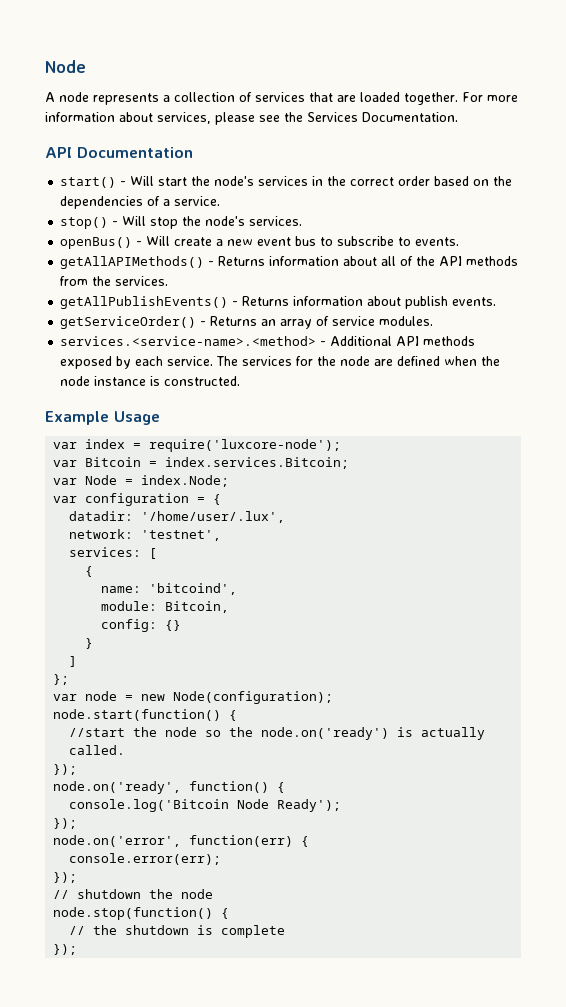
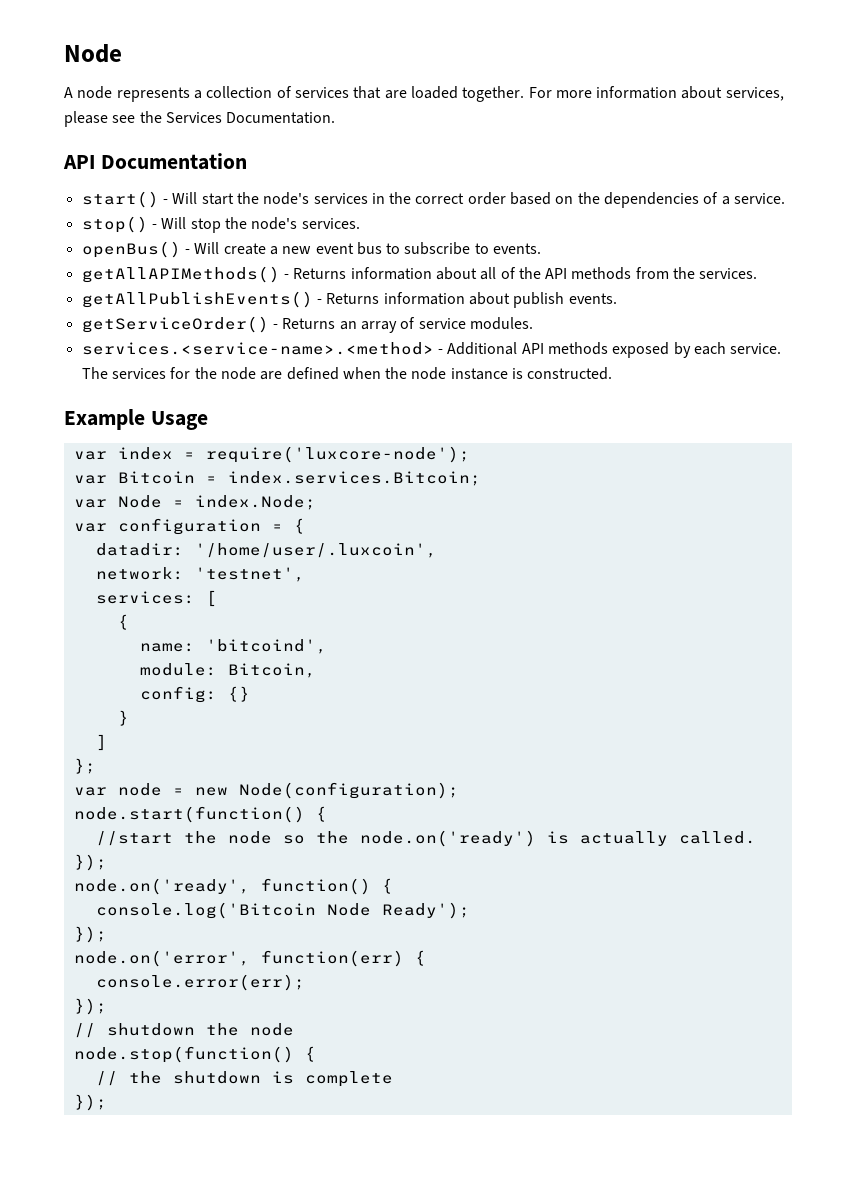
- datadir: '/home/user/.lux',
+ datadir: '/home/user/.luxcoin',

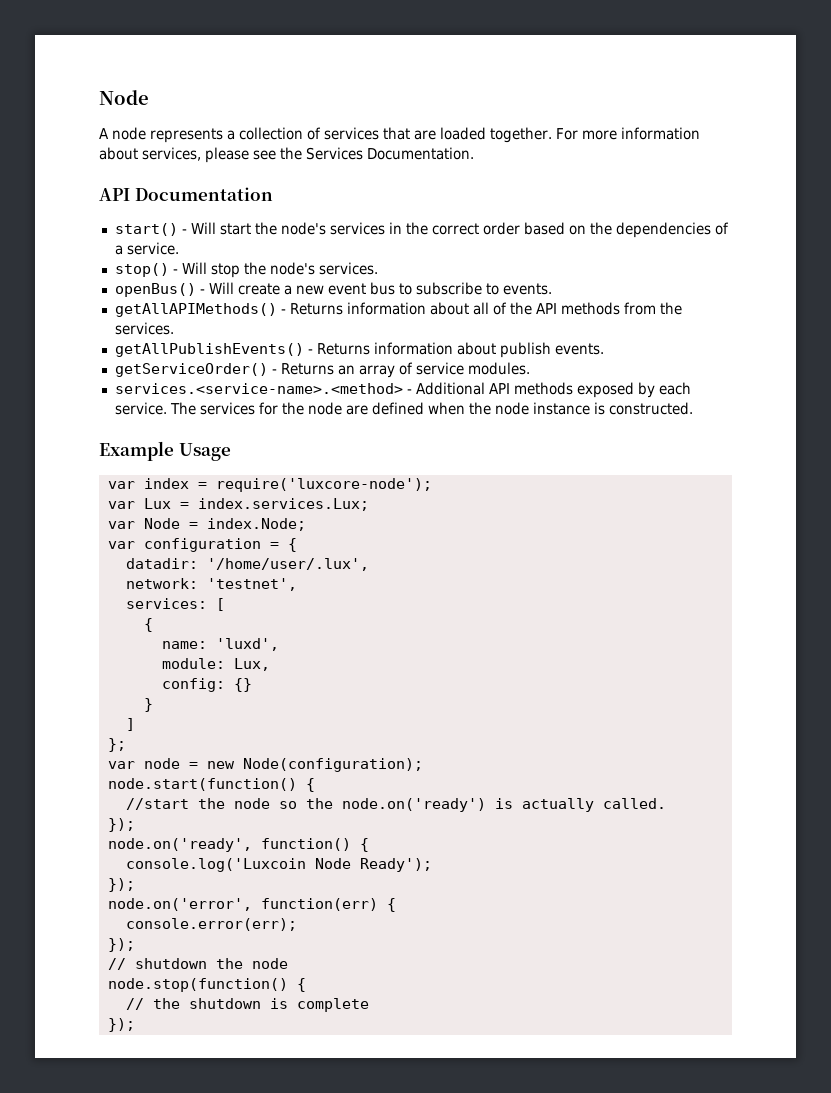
- var Bitcoin = index.services.Bitcoin;
+ var Lux = index.services.Lux;
- datadir: '/home/user/.luxcoin',
+ datadir: '/home/user/.lux',
- name: 'bitcoind',
+ name: 'luxd',
- module: Bitcoin,
+ module: Lux,
- console.log('Bitcoin Node Ready');
+ console.log('Luxcoin Node Ready');

